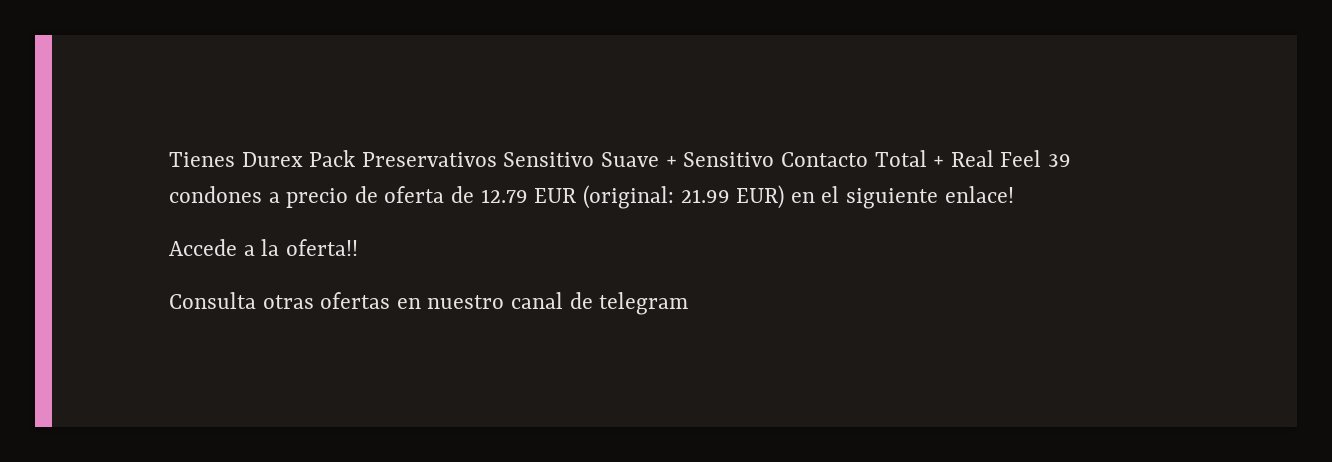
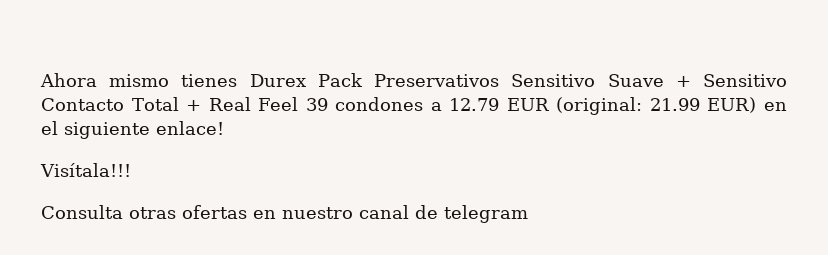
- Tienes Durex Pack Preservativos Sensitivo Suave + Sensitivo Contacto Total + Real Feel 39 condones a precio de oferta de 12.79 EUR (original: 21.99 EUR) en el siguiente enlace!
+ Ahora mismo tienes Durex Pack Preservativos Sensitivo Suave + Sensitivo Contacto Total + Real Feel 39 condones a 12.79 EUR (original: 21.99 EUR) en el siguiente enlace!
- Accede a la oferta!!
+ Visítala!!!

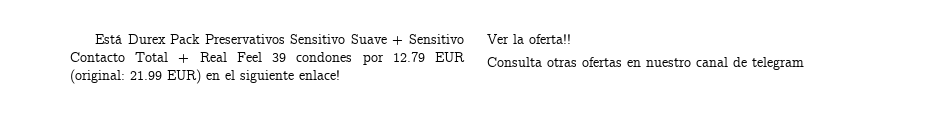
- Ahora mismo tienes Durex Pack Preservativos Sensitivo Suave + Sensitivo Contacto Total + Real Feel 39 condones a 12.79 EUR (original: 21.99 EUR) en el siguiente enlace!
+ Está Durex Pack Preservativos Sensitivo Suave + Sensitivo Contacto Total + Real Feel 39 condones por 12.79 EUR (original: 21.99 EUR) en el siguiente enlace!
- Visítala!!!
+ Ver la oferta!!

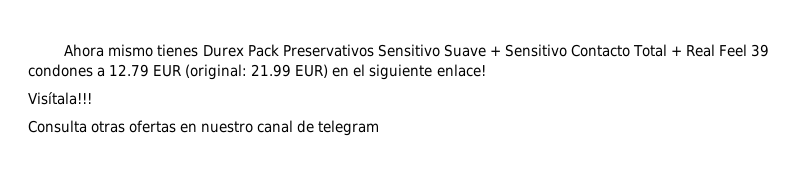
- Está Durex Pack Preservativos Sensitivo Suave + Sensitivo Contacto Total + Real Feel 39 condones por 12.79 EUR (original: 21.99 EUR) en el siguiente enlace!
+ Ahora mismo tienes Durex Pack Preservativos Sensitivo Suave + Sensitivo Contacto Total + Real Feel 39 condones a 12.79 EUR (original: 21.99 EUR) en el siguiente enlace!
- Ver la oferta!!
+ Visítala!!!

